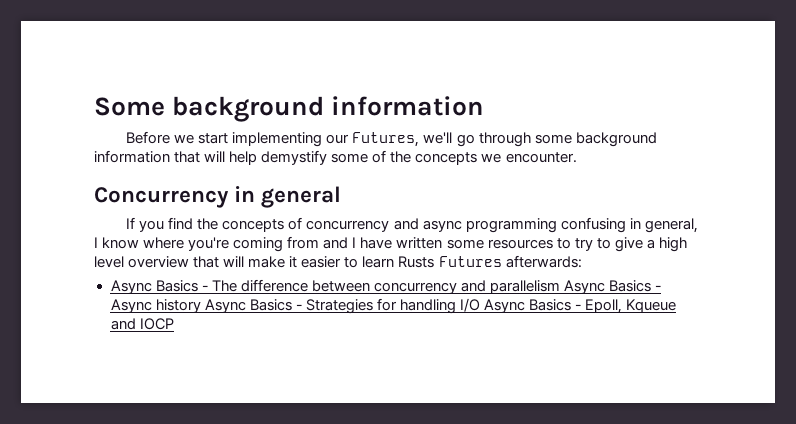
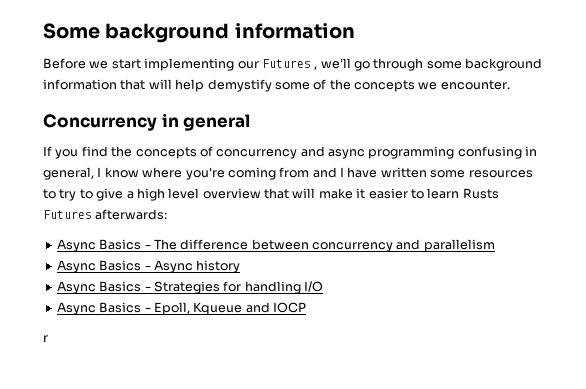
- Before we start implementing our Futures, we'll go through some background information that will help demystify some of the concepts we encounter.
+ Before we start implementing our Futures , we'll go through some background information that will help demystify some of the concepts we encounter.
- Async Basics - The difference between concurrency and parallelism Async Basics - Async history Async Basics - Strategies for handling I/O Async Basics - Epoll, Kqueue and IOCP
+ Async Basics - The difference between concurrency and parallelism
+ Async Basics - Async history
+ Async Basics - Strategies for handling I/O
+ Async Basics - Epoll, Kqueue and IOCP
+ r

